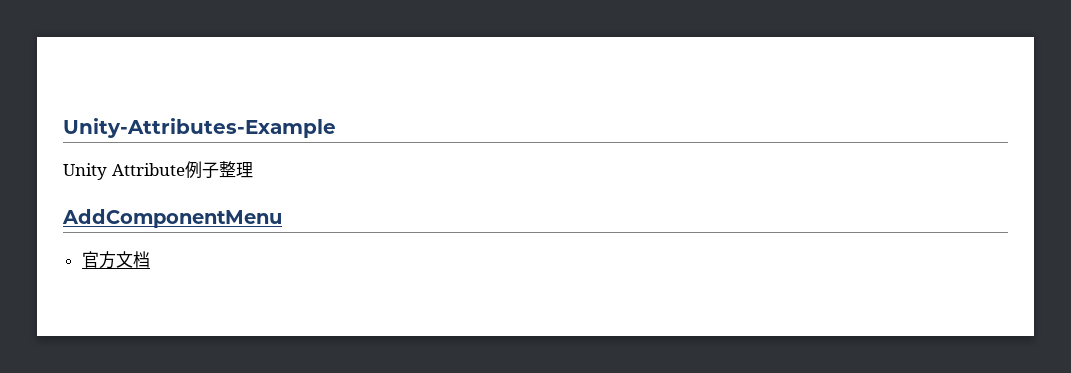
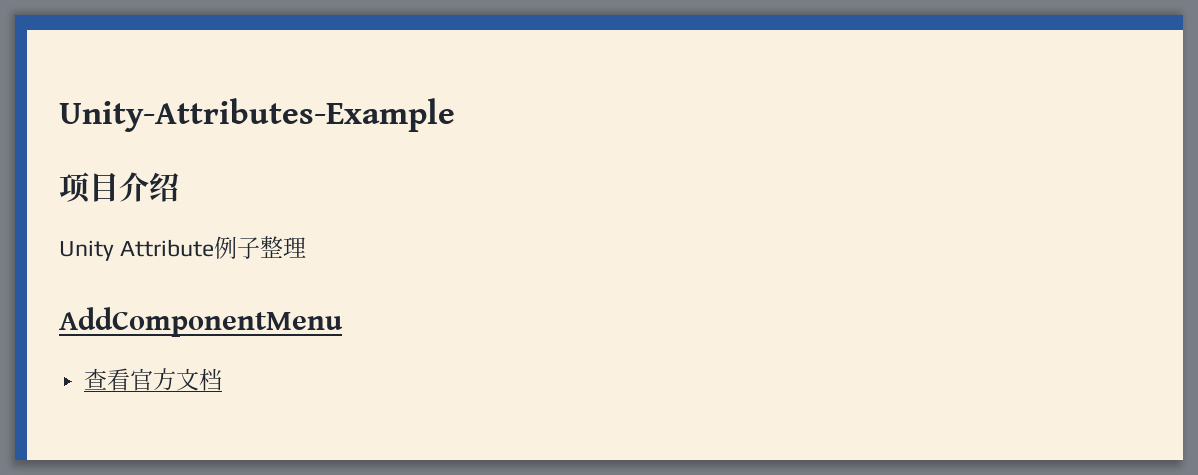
+ 项目介绍
- 官方文档
+ 查看官方文档

